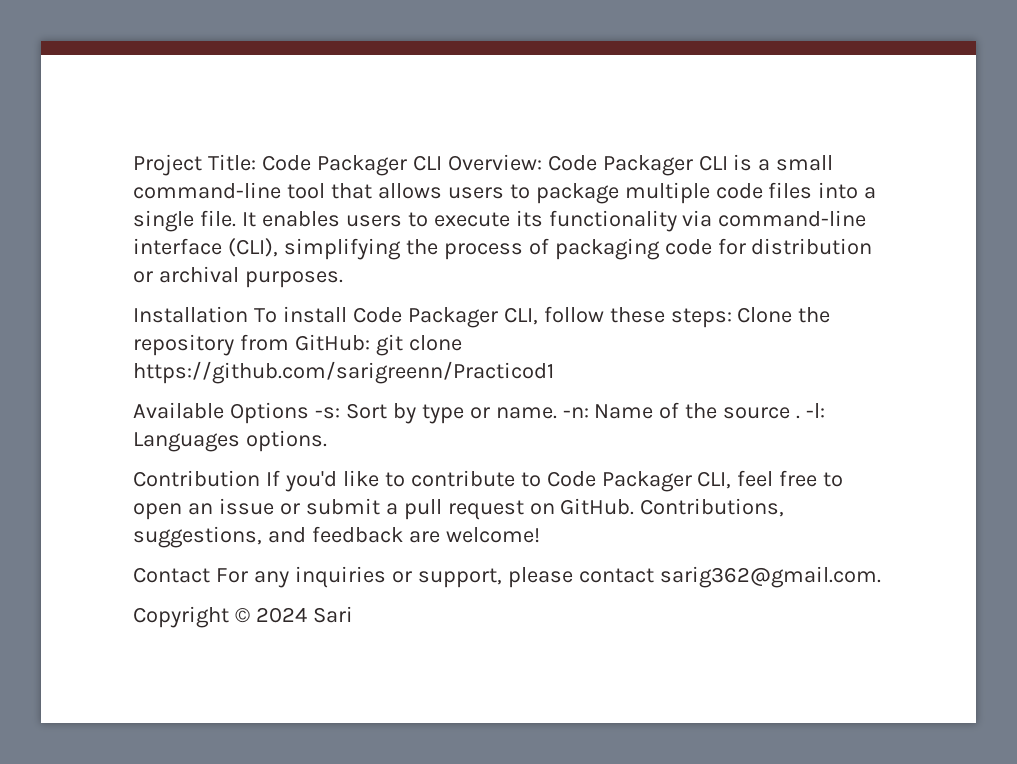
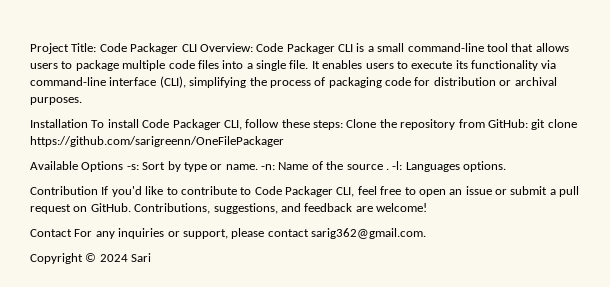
- Installation To install Code Packager CLI, follow these steps: Clone the repository from GitHub: git clone https://github.com/sarigreenn/Practicod1
+ Installation To install Code Packager CLI, follow these steps: Clone the repository from GitHub: git clone https://github.com/sarigreenn/OneFilePackager

